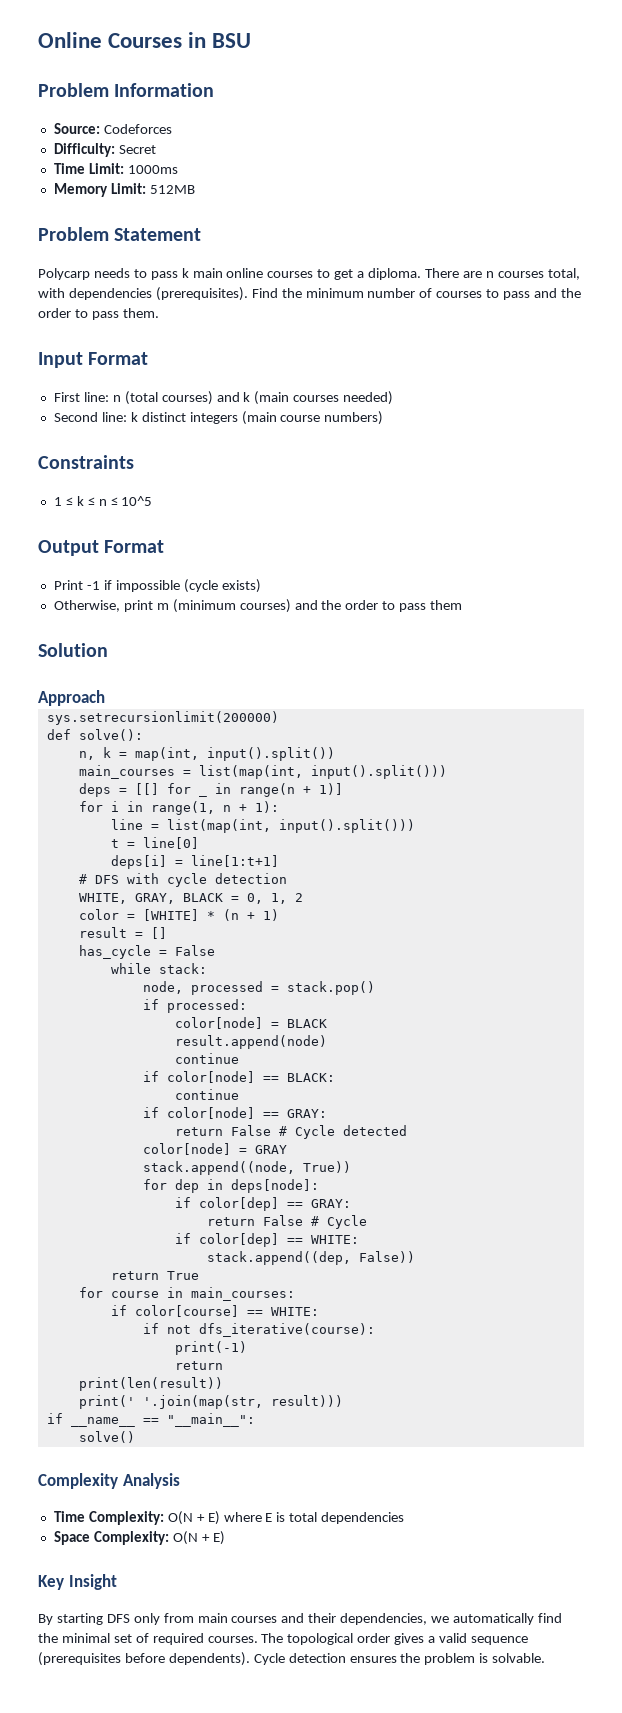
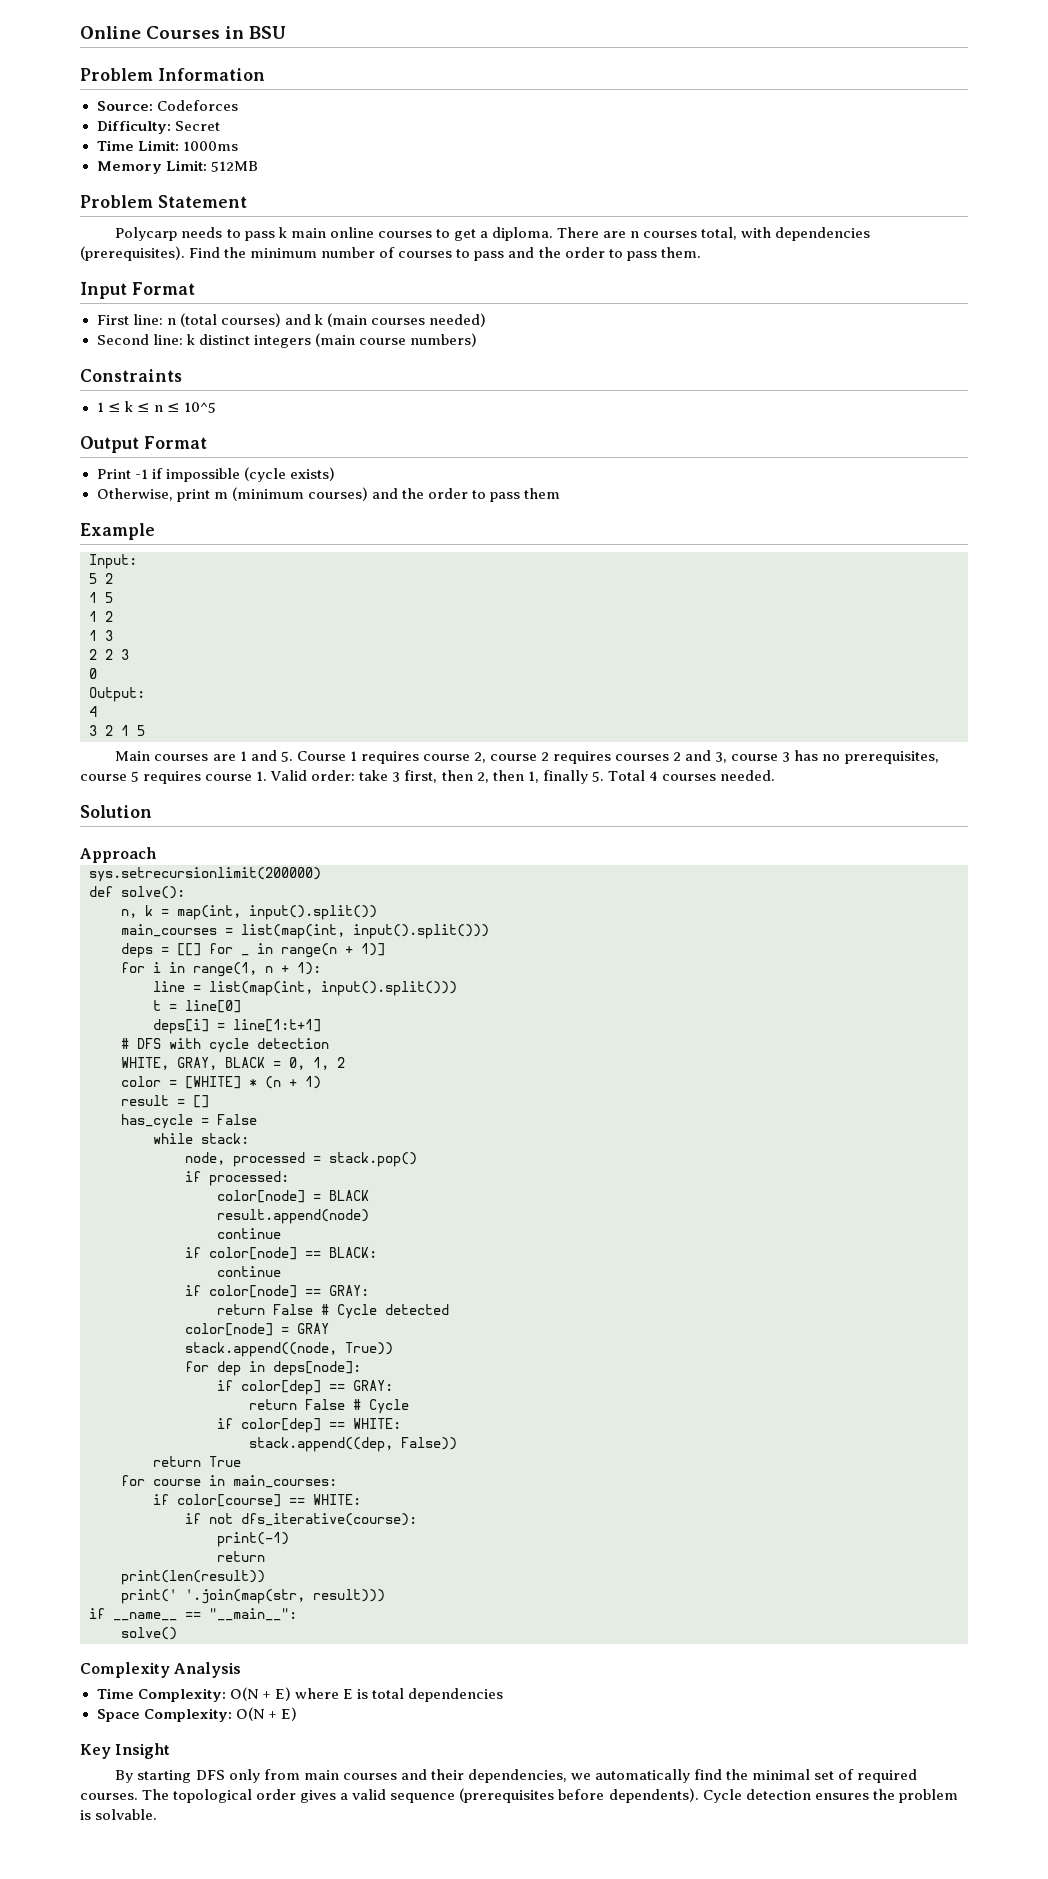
+ Example
+ Input:
+ 5 2
+ 1 5
+ 1 2
+ 1 3
+ 2 2 3
+ 0
+ Output:
+ 4
+ 3 2 1 5
+ Main courses are 1 and 5. Course 1 requires course 2, course 2 requires courses 2 and 3, course 3 has no prerequisites, course 5 requires course 1. Valid order: take 3 first, then 2, then 1, finally 5. Total 4 courses needed.

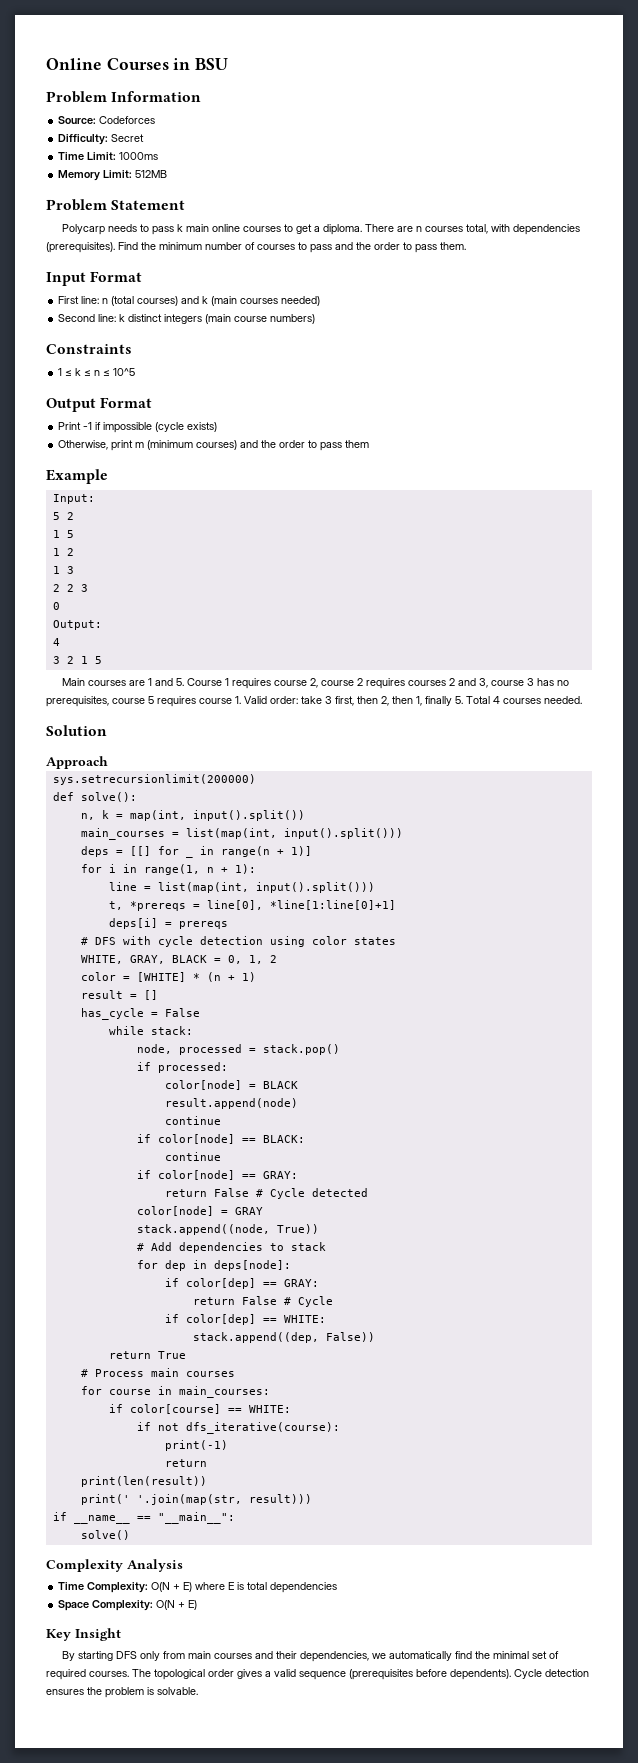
- t = line[0]
+ t, *prereqs = line[0], *line[1:line[0]+1]
- deps[i] = line[1:t+1]
+ deps[i] = prereqs
- # DFS with cycle detection
+ # DFS with cycle detection using color states
+ # Add dependencies to stack
+ # Process main courses

